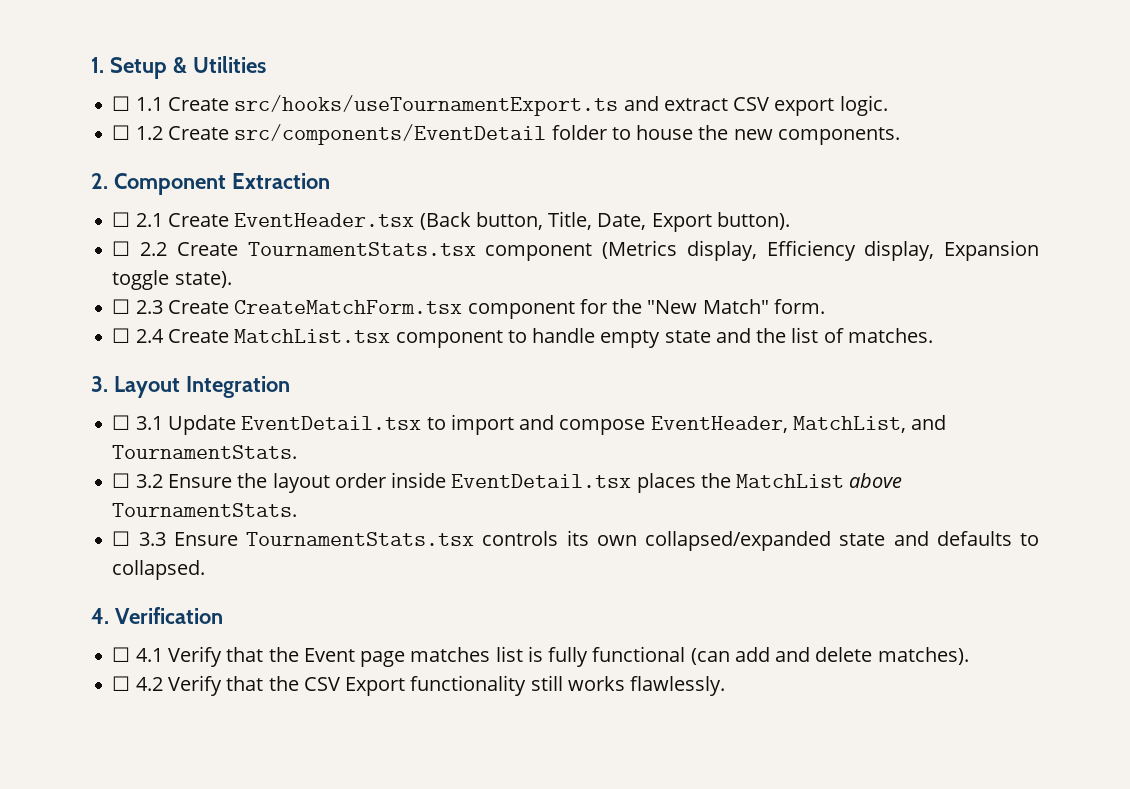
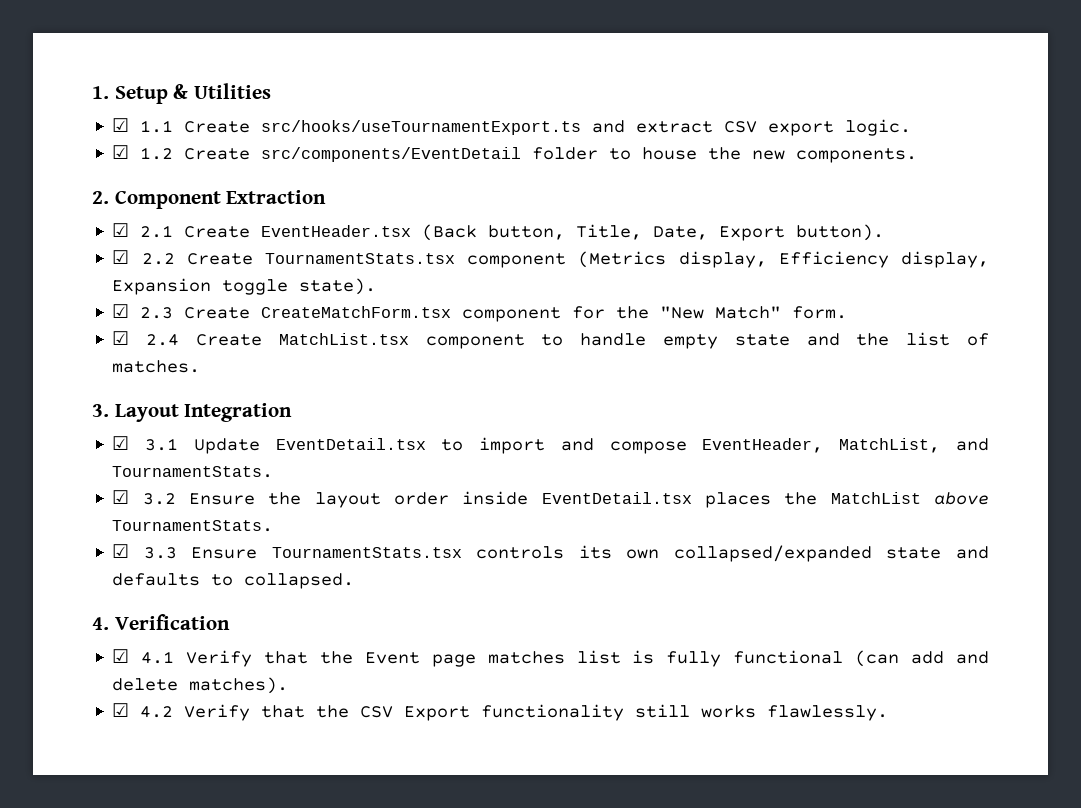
- ☐ 1.1 Create src/hooks/useTournamentExport.ts and extract CSV export logic.
+ ☑ 1.1 Create src/hooks/useTournamentExport.ts and extract CSV export logic.
- ☐ 1.2 Create src/components/EventDetail folder to house the new components.
+ ☑ 1.2 Create src/components/EventDetail folder to house the new components.
- ☐ 2.1 Create EventHeader.tsx (Back button, Title, Date, Export button).
+ ☑ 2.1 Create EventHeader.tsx (Back button, Title, Date, Export button).
- ☐ 2.2 Create TournamentStats.tsx component (Metrics display, Efficiency display, Expansion toggle state).
+ ☑ 2.2 Create TournamentStats.tsx component (Metrics display, Efficiency display, Expansion toggle state).
- ☐ 2.3 Create CreateMatchForm.tsx component for the "New Match" form.
+ ☑ 2.3 Create CreateMatchForm.tsx component for the "New Match" form.
- ☐ 2.4 Create MatchList.tsx component to handle empty state and the list of matches.
+ ☑ 2.4 Create MatchList.tsx component to handle empty state and the list of matches.
- ☐ 3.1 Update EventDetail.tsx to import and compose EventHeader, MatchList, and TournamentStats.
+ ☑ 3.1 Update EventDetail.tsx to import and compose EventHeader, MatchList, and TournamentStats.
- ☐ 3.2 Ensure the layout order inside EventDetail.tsx places the MatchList above TournamentStats.
+ ☑ 3.2 Ensure the layout order inside EventDetail.tsx places the MatchList above TournamentStats.
- ☐ 3.3 Ensure TournamentStats.tsx controls its own collapsed/expanded state and defaults to collapsed.
+ ☑ 3.3 Ensure TournamentStats.tsx controls its own collapsed/expanded state and defaults to collapsed.
- ☐ 4.1 Verify that the Event page matches list is fully functional (can add and delete matches).
+ ☑ 4.1 Verify that the Event page matches list is fully functional (can add and delete matches).
- ☐ 4.2 Verify that the CSV Export functionality still works flawlessly.
+ ☑ 4.2 Verify that the CSV Export functionality still works flawlessly.

